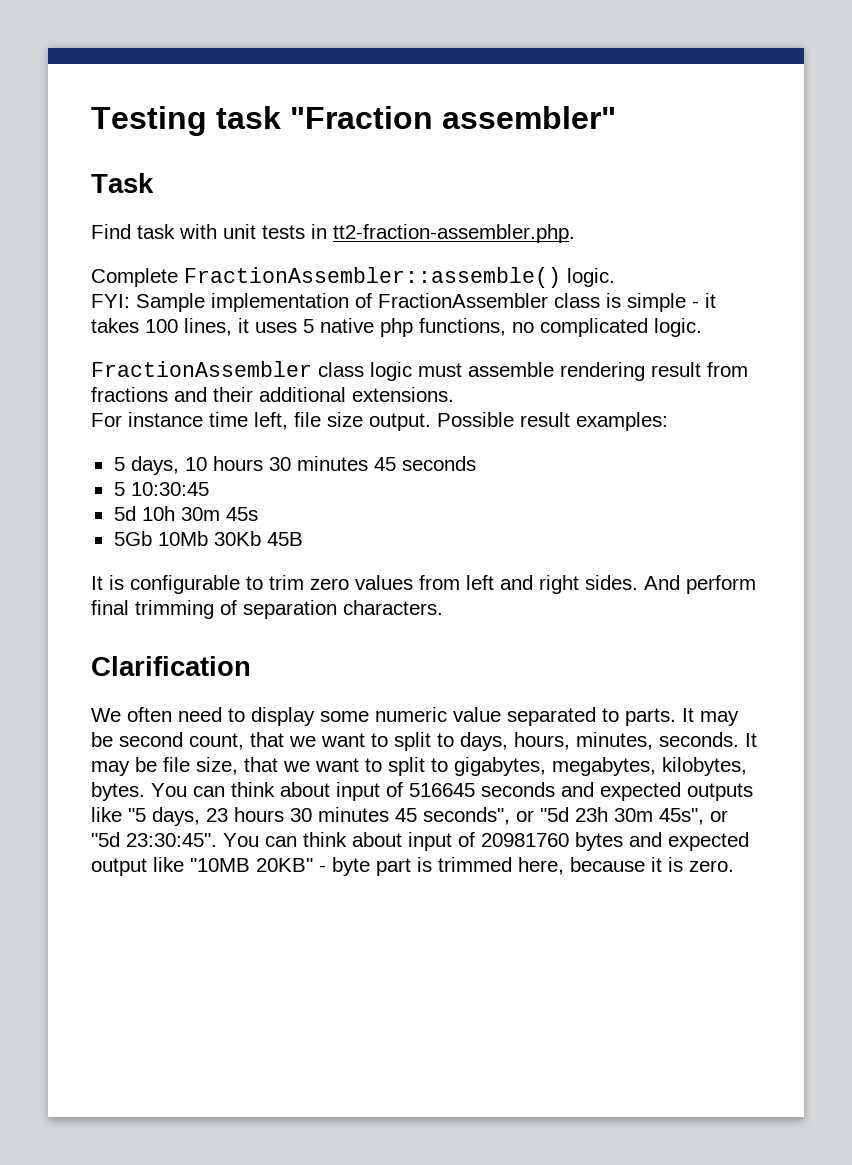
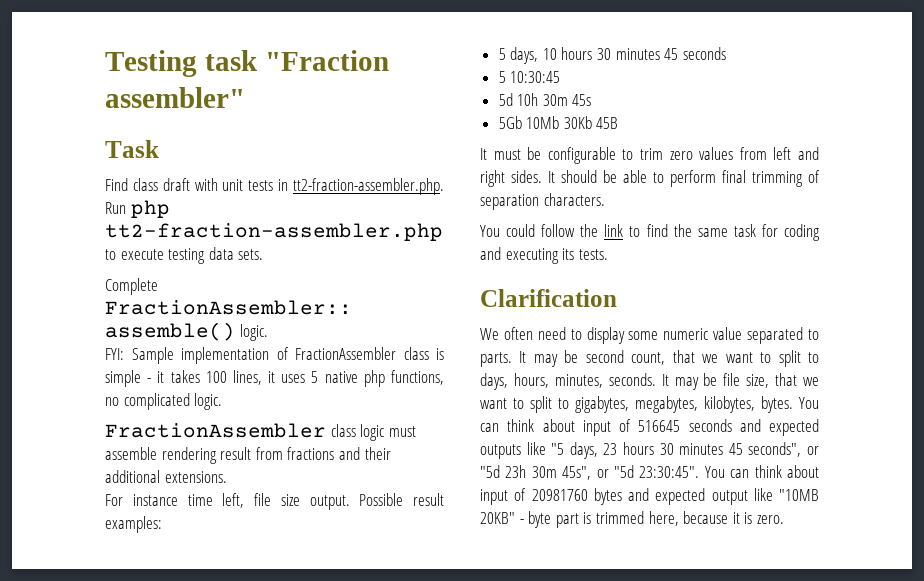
- Find task with unit tests in tt2-fraction-assembler.php.
+ Find class draft with unit tests in tt2-fraction-assembler.php. Run php tt2-fraction-assembler.php to execute testing data sets.
- It is configurable to trim zero values from left and right sides.
+ It must be configurable to trim zero values from left and right sides.
- And perform final trimming of separation characters.
+ It should be able to perform final trimming of separation characters.
+ You could follow the link to find the same task for coding and executing its tests.

